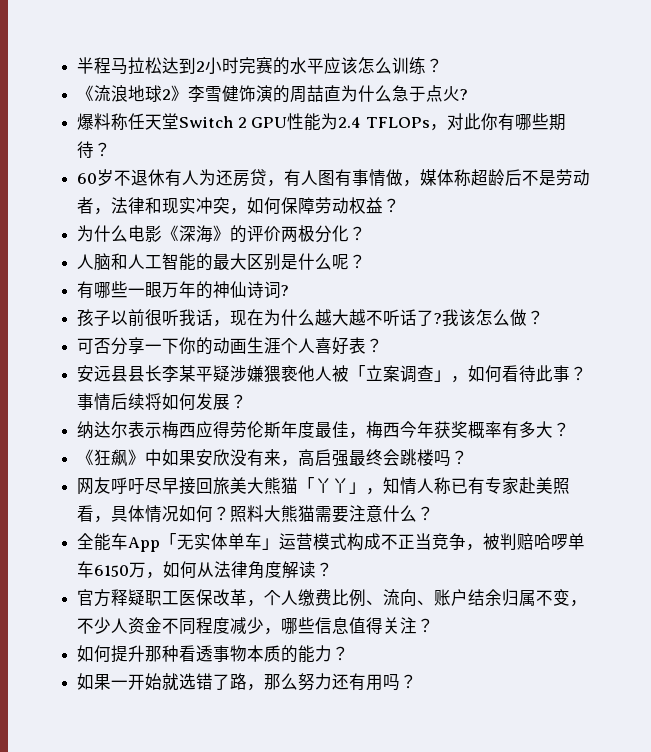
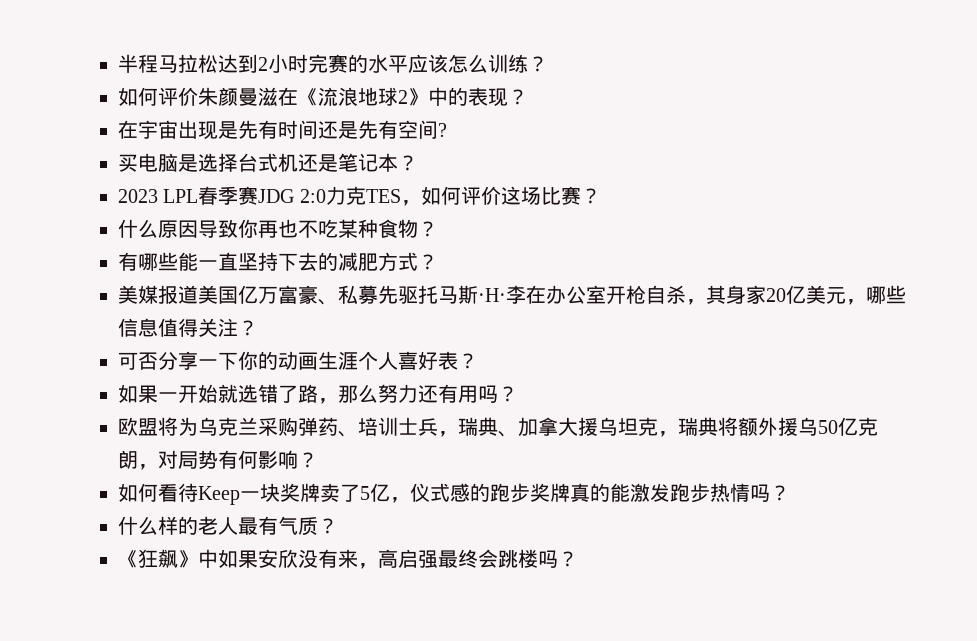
- 《流浪地球2》李雪健饰演的周喆直为什么急于点火?
- 爆料称任天堂Switch 2 GPU性能为2.4 TFLOPs，对此你有哪些期待？
- 60岁不退休有人为还房贷，有人图有事情做，媒体称超龄后不是劳动者，法律和现实冲突，如何保障劳动权益？
- 为什么电影《深海》的评价两极分化？
- 人脑和人工智能的最大区别是什么呢？
- 有哪些一眼万年的神仙诗词?
- 孩子以前很听我话，现在为什么越大越不听话了?我该怎么做？
+ 如何评价朱颜曼滋在《流浪地球2》中的表现？
+ 在宇宙出现是先有时间还是先有空间?
+ 买电脑是选择台式机还是笔记本？
+ 2023 LPL春季赛JDG 2:0力克TES，如何评价这场比赛？
+ 什么原因导致你再也不吃某种食物？
+ 有哪些能一直坚持下去的减肥方式？
+ 美媒报道美国亿万富豪、私募先驱托马斯·H·李在办公室开枪自杀，其身家20亿美元，哪些信息值得关注？
- 安远县县长李某平疑涉嫌猥亵他人被「立案调查」，如何看待此事？事情后续将如何发展？
- 纳达尔表示梅西应得劳伦斯年度最佳，梅西今年获奖概率有多大？
+ 如果一开始就选错了路，那么努力还有用吗？
+ 欧盟将为乌克兰采购弹药、培训士兵，瑞典、加拿大援乌坦克，瑞典将额外援乌50亿克朗，对局势有何影响？
+ 如何看待Keep一块奖牌卖了5亿，仪式感的跑步奖牌真的能激发跑步热情吗？
+ 什么样的老人最有气质？
- 网友呼吁尽早接回旅美大熊猫「丫丫」，知情人称已有专家赴美照看，具体情况如何？照料大熊猫需要注意什么？
- 全能车App「无实体单车」运营模式构成不正当竞争，被判赔哈啰单车6150万，如何从法律角度解读？
- 官方释疑职工医保改革，个人缴费比例、流向、账户结余归属不变，不少人资金不同程度减少，哪些信息值得关注？
- 如何提升那种看透事物本质的能力？
- 如果一开始就选错了路，那么努力还有用吗？

